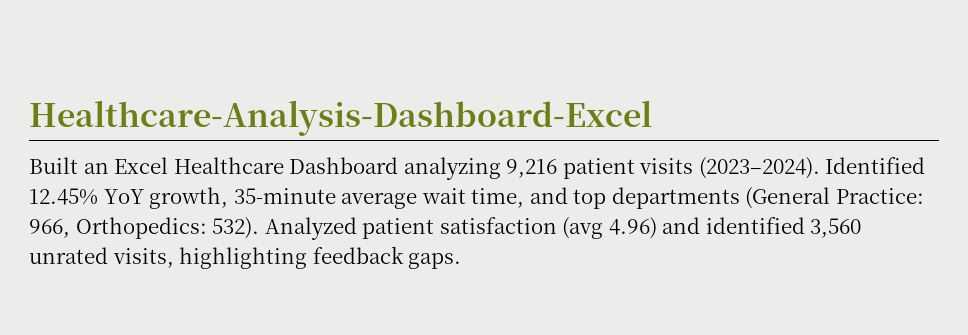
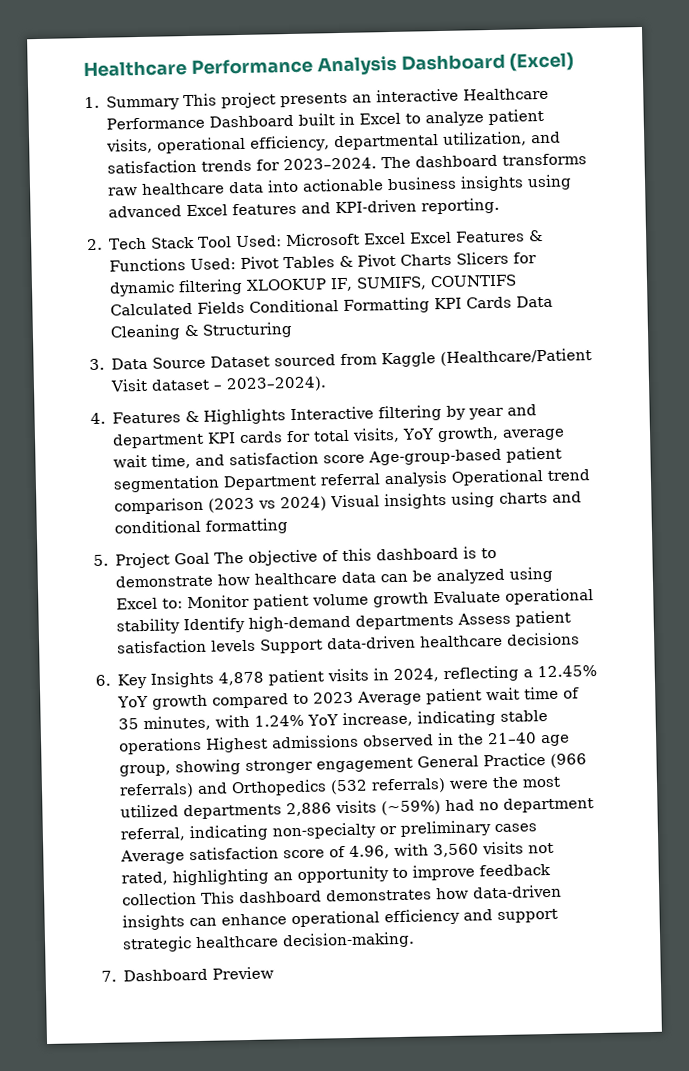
- Healthcare-Analysis-Dashboard-Excel
- Built an Excel Healthcare Dashboard analyzing 9,216 patient visits (2023–2024). Identified 12.45% YoY growth, 35-minute average wait time, and top departments (General Practice: 966, Orthopedics: 532). Analyzed patient satisfaction (avg 4.96) and identified 3,560 unrated visits, highlighting feedback gaps.
+ Healthcare Performance Analysis Dashboard (Excel)
+ 1. Summary This project presents an interactive Healthcare Performance Dashboard built in Excel to analyze patient visits, operational efficiency, departmental utilization, and satisfaction trends for 2023–2024. The dashboard transforms raw healthcare data into actionable business insights using advanced Excel features and KPI-driven reporting.
+ 2. Tech Stack Tool Used: Microsoft Excel Excel Features & Functions Used: Pivot Tables & Pivot Charts Slicers for dynamic filtering XLOOKUP IF, SUMIFS, COUNTIFS Calculated Fields Conditional Formatting KPI Cards Data Cleaning & Structuring
+ 3. Data Source Dataset sourced from Kaggle (Healthcare/Patient Visit dataset – 2023–2024).
+ 4. Features & Highlights Interactive filtering by year and department KPI cards for total visits, YoY growth, average wait time, and satisfaction score Age-group-based patient segmentation Department referral analysis Operational trend comparison (2023 vs 2024) Visual insights using charts and conditional formatting
+ 5. Project Goal The objective of this dashboard is to demonstrate how healthcare data can be analyzed using Excel to: Monitor patient volume growth Evaluate operational stability Identify high-demand departments Assess patient satisfaction levels Support data-driven healthcare decisions
+ 6. Key Insights 4,878 patient visits in 2024, reflecting a 12.45% YoY growth compared to 2023 Average patient wait time of 35 minutes, with 1.24% YoY increase, indicating stable operations Highest admissions observed in the 21–40 age group, showing stronger engagement General Practice (966 referrals) and Orthopedics (532 referrals) were the most utilized departments 2,886 visits (~59%) had no department referral, indicating non-specialty or preliminary cases Average satisfaction score of 4.96, with 3,560 visits not rated, highlighting an opportunity to improve feedback collection This dashboard demonstrates how data-driven insights can enhance operational efficiency and support strategic healthcare decision-making.
+ 7. Dashboard Preview

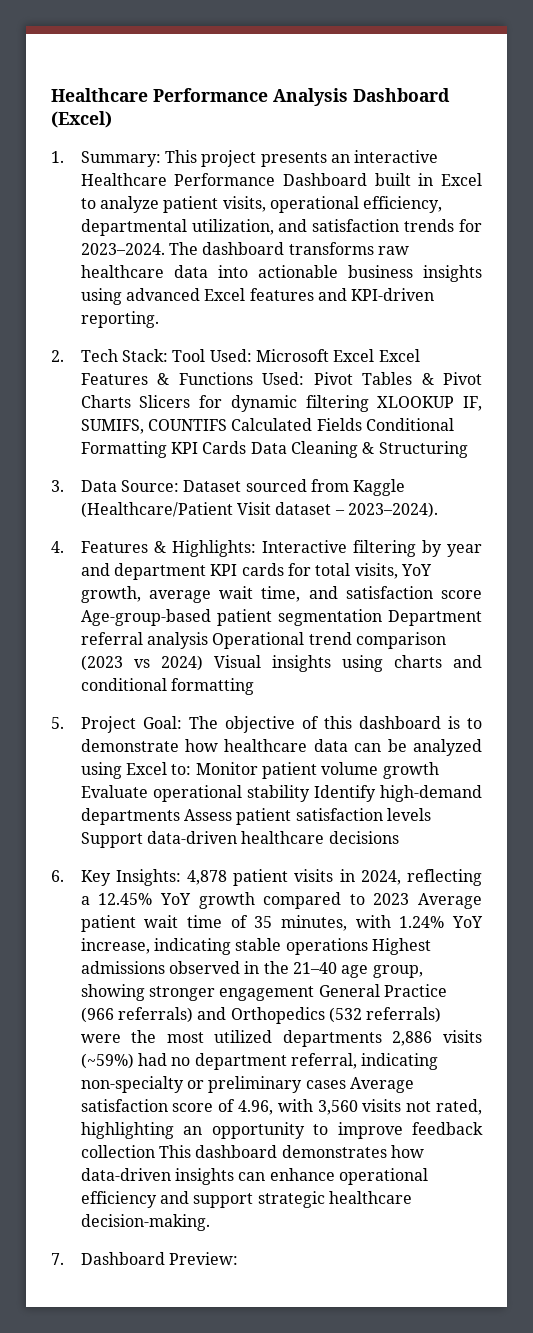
- 1. Summary This project presents an interactive Healthcare Performance Dashboard built in Excel to analyze patient visits, operational efficiency, departmental utilization, and satisfaction trends for 2023–2024.
+ 1. Summary: This project presents an interactive Healthcare Performance Dashboard built in Excel to analyze patient visits, operational efficiency, departmental utilization, and satisfaction trends for 2023–2024.
- 2. Tech Stack Tool Used: Microsoft Excel Excel Features & Functions Used: Pivot Tables & Pivot Charts Slicers for dynamic filtering XLOOKUP IF, SUMIFS, COUNTIFS Calculated Fields Conditional Formatting KPI Cards Data Cleaning & Structuring
+ 2. Tech Stack: Tool Used: Microsoft Excel Excel Features & Functions Used: Pivot Tables & Pivot Charts Slicers for dynamic filtering XLOOKUP IF, SUMIFS, COUNTIFS Calculated Fields Conditional Formatting KPI Cards Data Cleaning & Structuring
- 3. Data Source Dataset sourced from Kaggle (Healthcare/Patient Visit dataset – 2023–2024).
+ 3. Data Source: Dataset sourced from Kaggle (Healthcare/Patient Visit dataset – 2023–2024).
- 4. Features & Highlights Interactive filtering by year and department KPI cards for total visits, YoY growth, average wait time, and satisfaction score Age-group-based patient segmentation Department referral analysis Operational trend comparison (2023 vs 2024) Visual insights using charts and conditional formatting
+ 4. Features & Highlights: Interactive filtering by year and department KPI cards for total visits, YoY growth, average wait time, and satisfaction score Age-group-based patient segmentation Department referral analysis Operational trend comparison (2023 vs 2024) Visual insights using charts and conditional formatting
- 5. Project Goal The objective of this dashboard is to demonstrate how healthcare data can be analyzed using Excel to: Monitor patient volume growth Evaluate operational stability Identify high-demand departments Assess patient satisfaction levels Support data-driven healthcare decisions
+ 5. Project Goal: The objective of this dashboard is to demonstrate how healthcare data can be analyzed using Excel to: Monitor patient volume growth Evaluate operational stability Identify high-demand departments Assess patient satisfaction levels Support data-driven healthcare decisions
- 6. Key Insights 4,878 patient visits in 2024, reflecting a 12.45% YoY growth compared to 2023 Average patient wait time of 35 minutes, with 1.24% YoY increase, indicating stable operations Highest admissions observed in the 21–40 age group, showing stronger engagement General Practice (966 referrals) and Orthopedics (532 referrals) were the most utilized departments 2,886 visits (~59%) had no department referral, indicating non-specialty or preliminary cases Average satisfaction score of 4.96, with 3,560 visits not rated, highlighting an opportunity to improve feedback collection This dashboard demonstrates how data-driven insights can enhance operational efficiency and support strategic healthcare decision-making.
+ 6. Key Insights: 4,878 patient visits in 2024, reflecting a 12.45% YoY growth compared to 2023 Average patient wait time of 35 minutes, with 1.24% YoY increase, indicating stable operations Highest admissions observed in the 21–40 age group, showing stronger engagement General Practice (966 referrals) and Orthopedics (532 referrals) were the most utilized departments 2,886 visits (~59%) had no department referral, indicating non-specialty or preliminary cases Average satisfaction score of 4.96, with 3,560 visits not rated, highlighting an opportunity to improve feedback collection This dashboard demonstrates how data-driven insights can enhance operational efficiency and support strategic healthcare decision-making.
- 7. Dashboard Preview
+ 7. Dashboard Preview:

